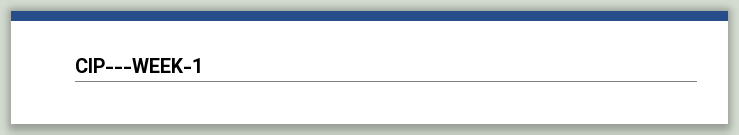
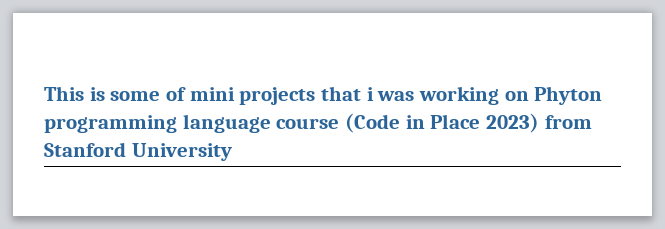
- CIP---WEEK-1
+ This is some of mini projects that i was working on Phyton programming language course (Code in Place 2023) from Stanford University

